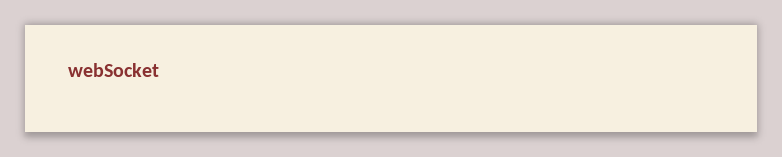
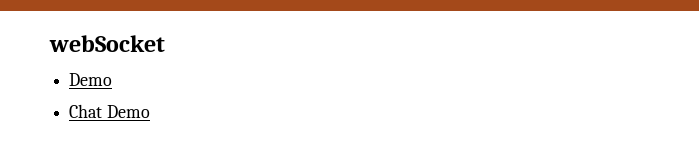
  webSocket
+ Demo
+ Chat Demo

